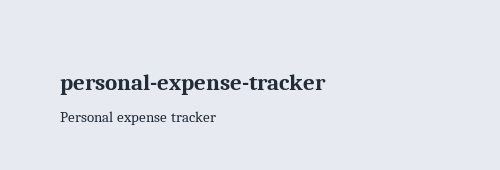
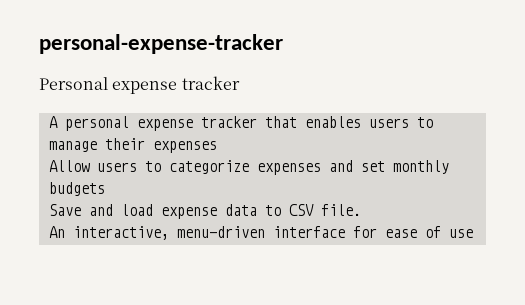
+ A personal expense tracker that enables users to manage their expenses
+ Allow users to categorize expenses and set monthly budgets
+ Save and load expense data to CSV file.
+ An interactive, menu-driven interface for ease of use

